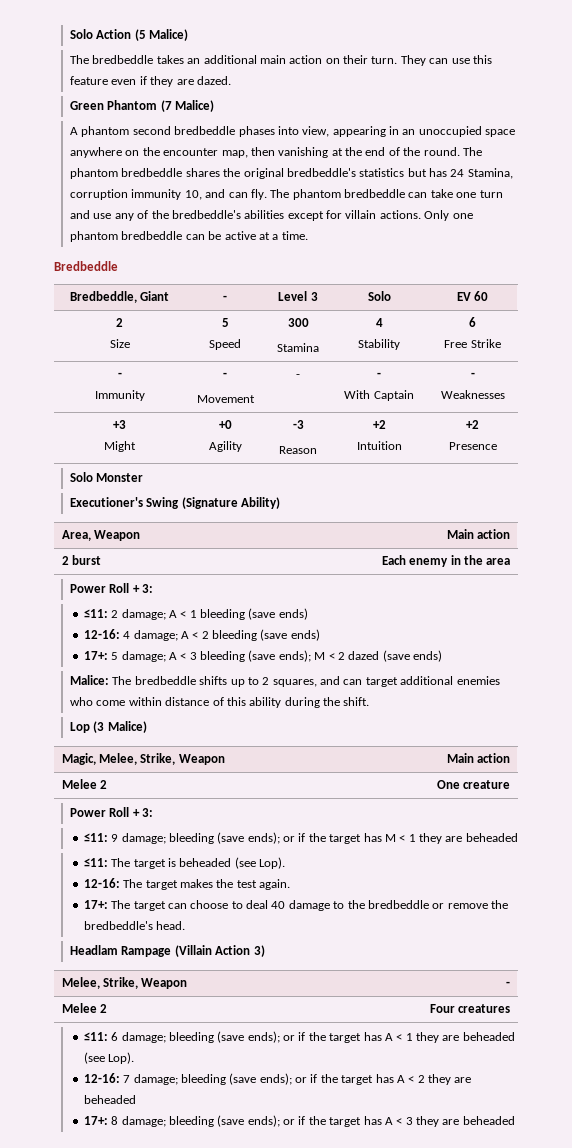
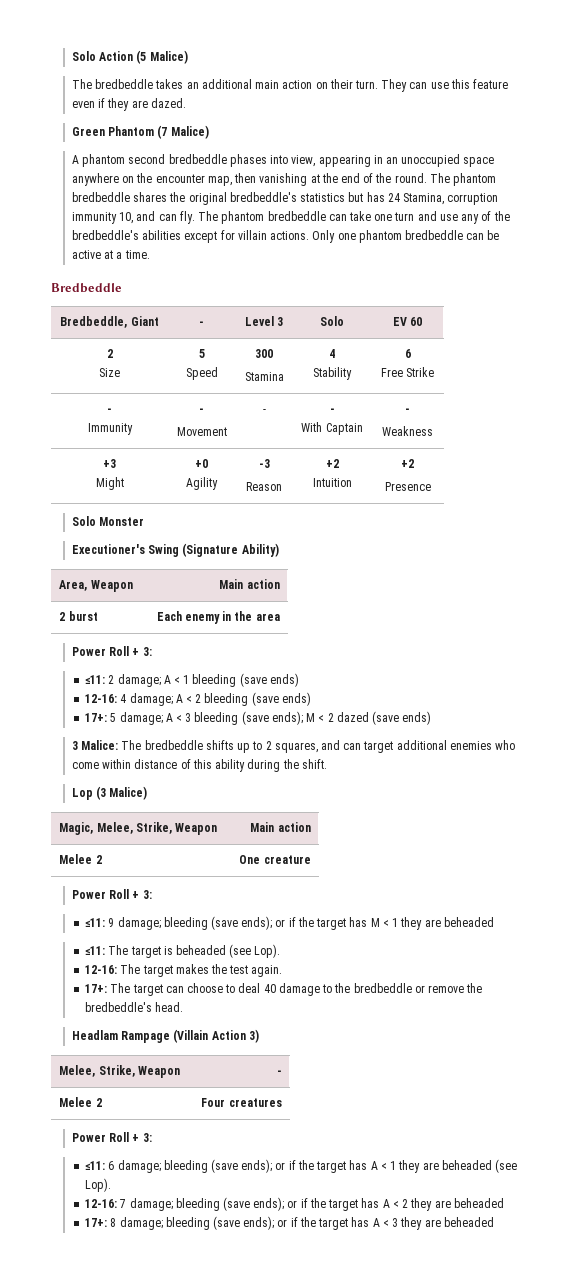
  Bredbeddle, Giant | - | Level 3 | Solo | EV 60
  2
  Size | 5
  Speed | 300
  Stamina | 4
  Stability | 6
  Free Strike
  -
  Immunity | -
  Movement | - | -
  With Captain | -
- Weaknesses
+ Weakness
- Malice: The bredbeddle shifts up to 2 squares, and can target additional enemies who come within distance of this ability during the shift.
+ 3 Malice: The bredbeddle shifts up to 2 squares, and can target additional enemies who come within distance of this ability during the shift.
  Melee 2 | Four creatures
+ Power Roll + 3:

